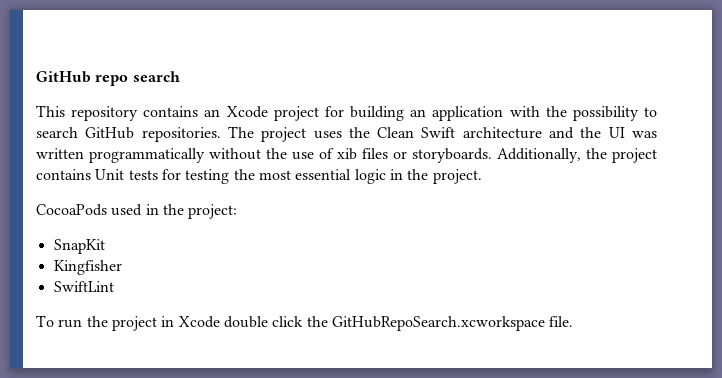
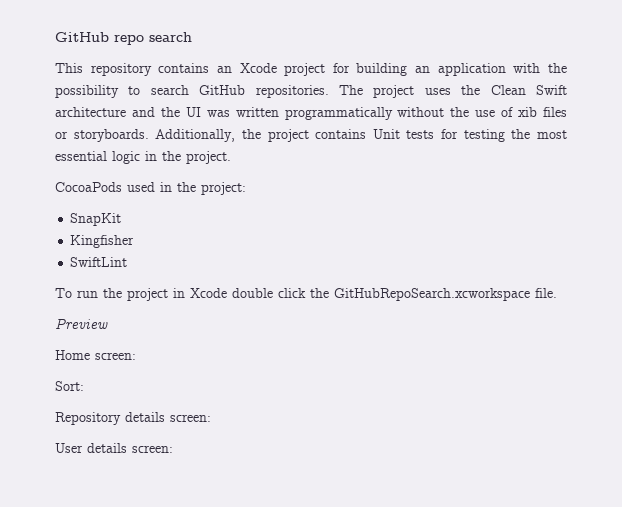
+ Preview
+ Home screen:
+ Sort:
+ Repository details screen:
+ User details screen:

